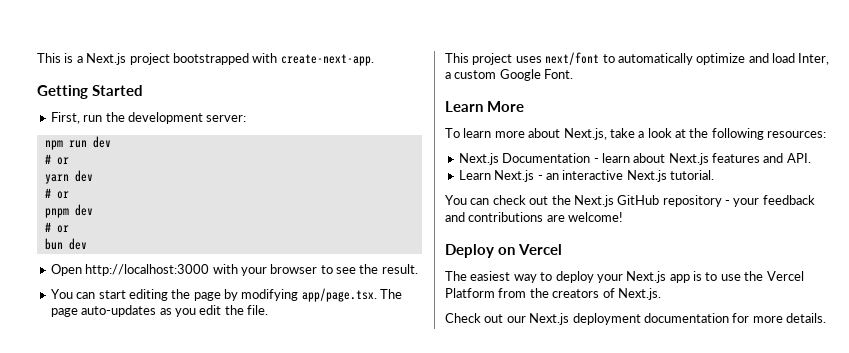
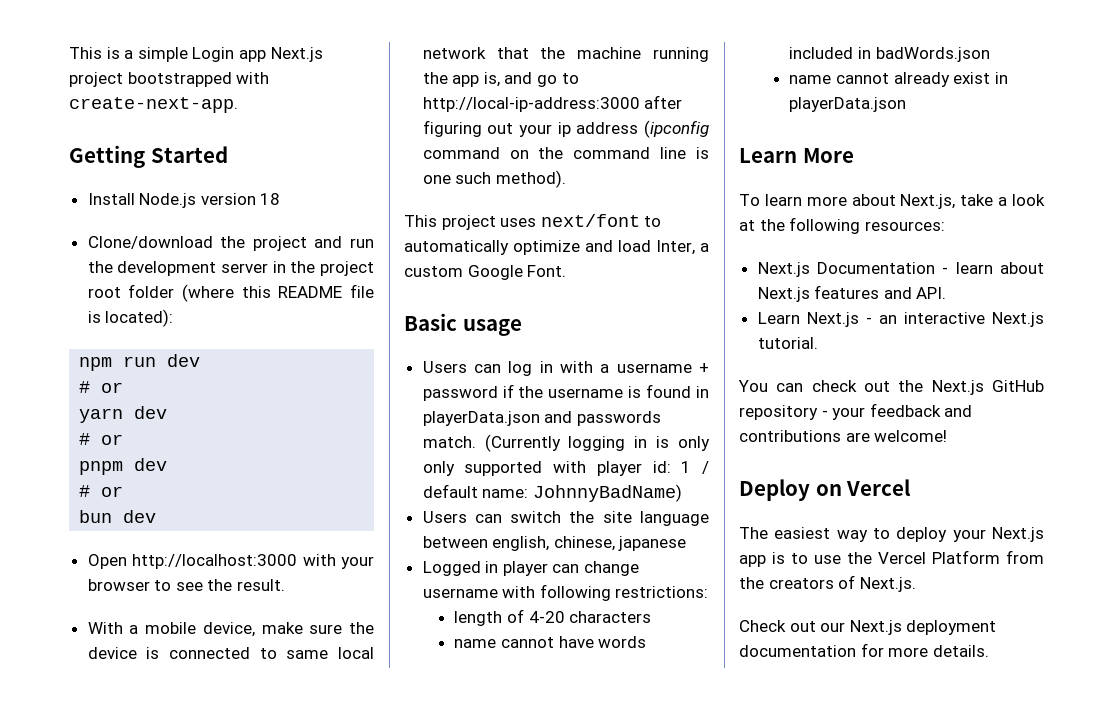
- This is a Next.js project bootstrapped with create-next-app.
+ This is a simple Login app Next.js project bootstrapped with create-next-app.
- First, run the development server:
+ Install Node.js version 18
+ Clone/download the project and run the development server in the project root folder (where this README file is located):
- You can start editing the page by modifying app/page.tsx. The page auto-updates as you edit the file.
+ With a mobile device, make sure the device is connected to same local network that the machine running the app is, and go to http://local-ip-address:3000 after figuring out your ip address (ipconfig command on the command line is one such method).
+ Basic usage
+ Users can log in with a username + password if the username is found in playerData.json and passwords match. (Currently logging in is only only supported with player id: 1 / default name: JohnnyBadName)
+ Users can switch the site language between english, chinese, japanese
+ Logged in player can change username with following restrictions:
+ length of 4-20 characters
+ name cannot have words included in badWords.json
+ name cannot already exist in playerData.json

